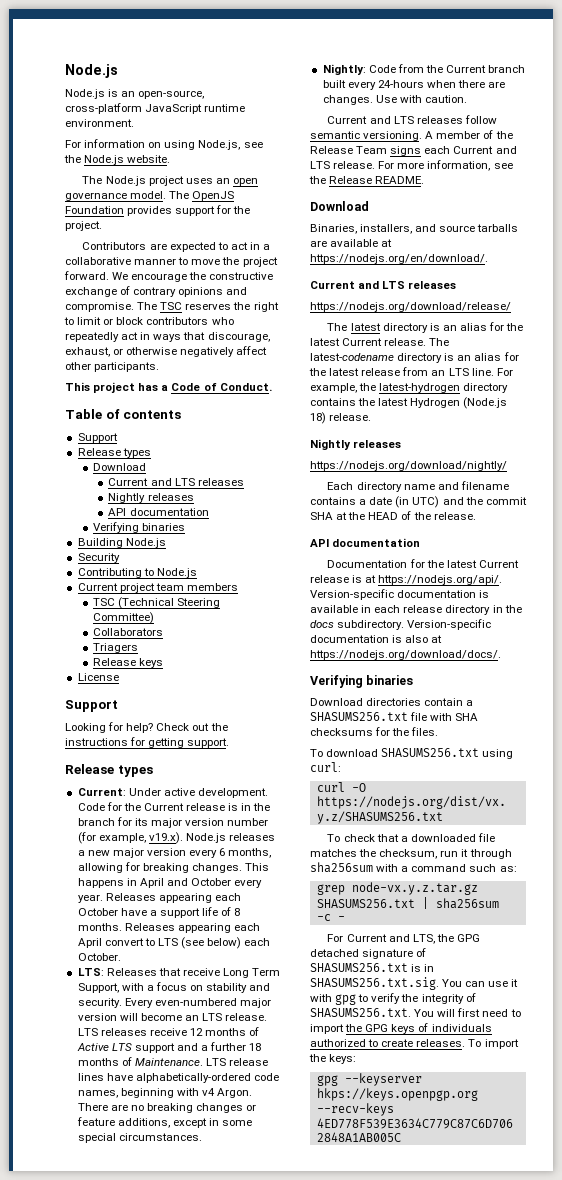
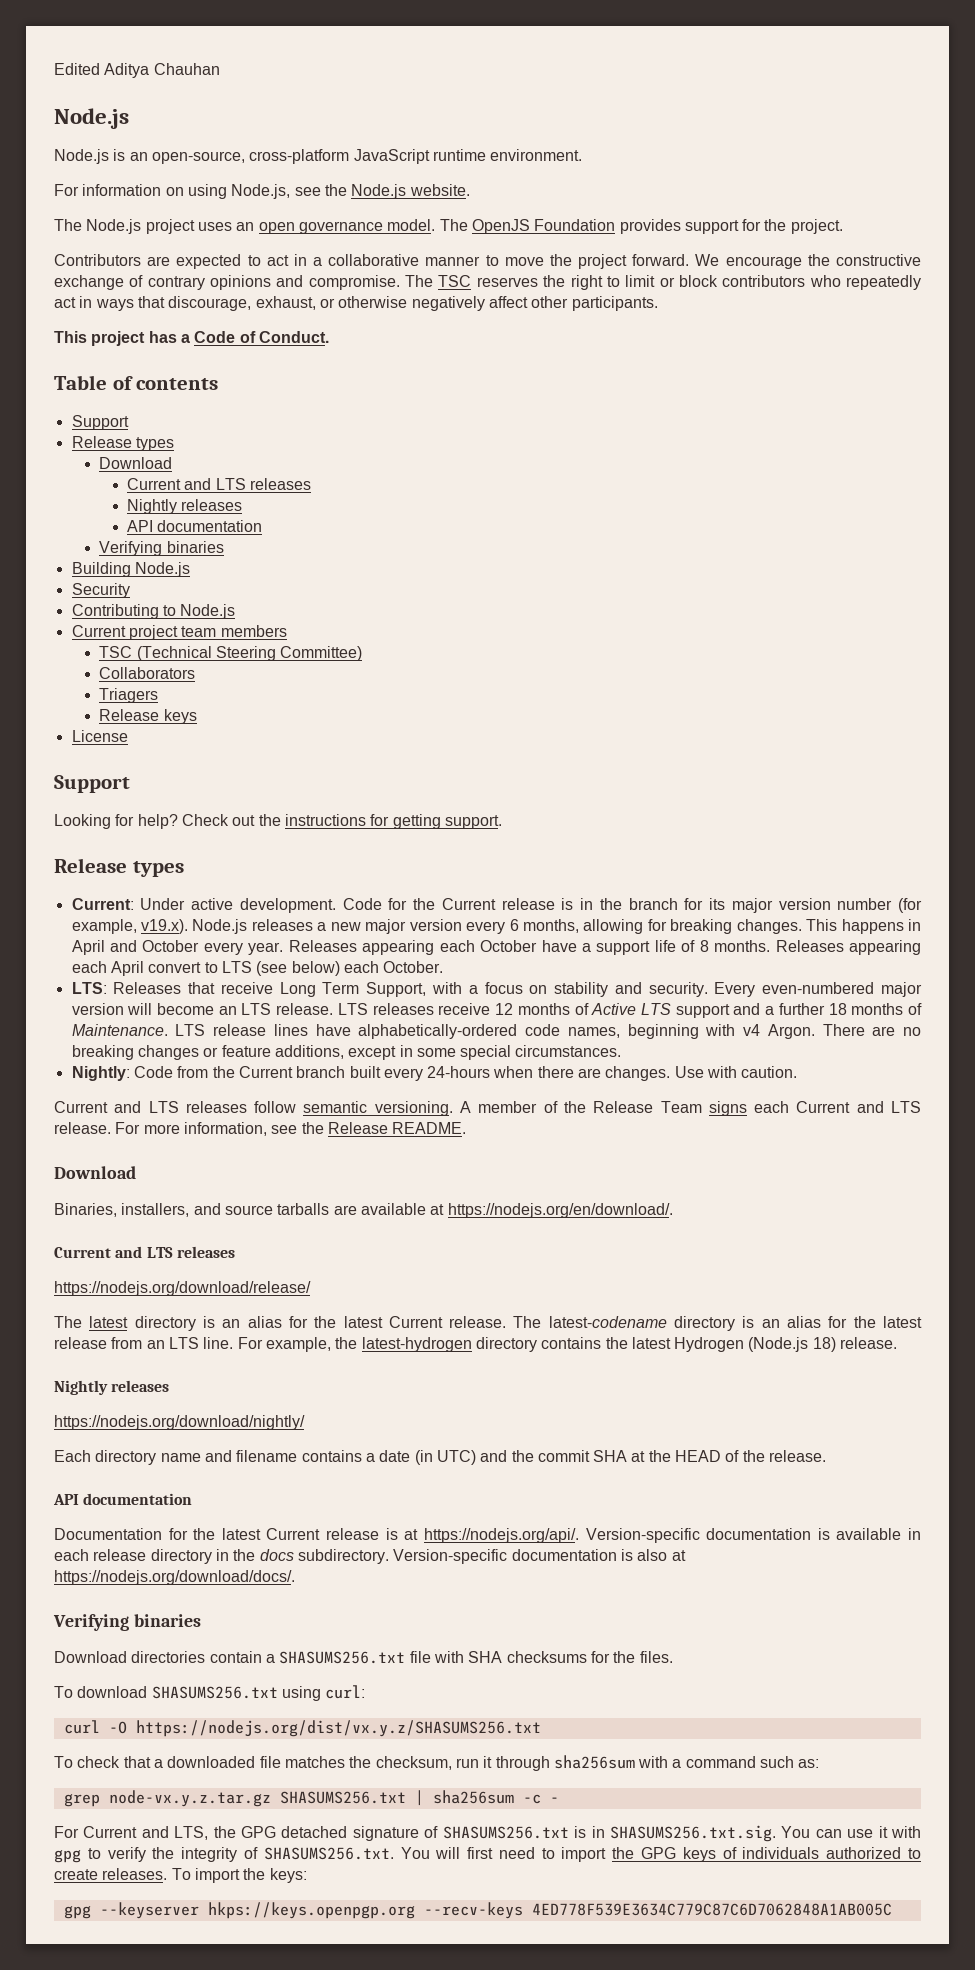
+ Edited Aditya Chauhan

